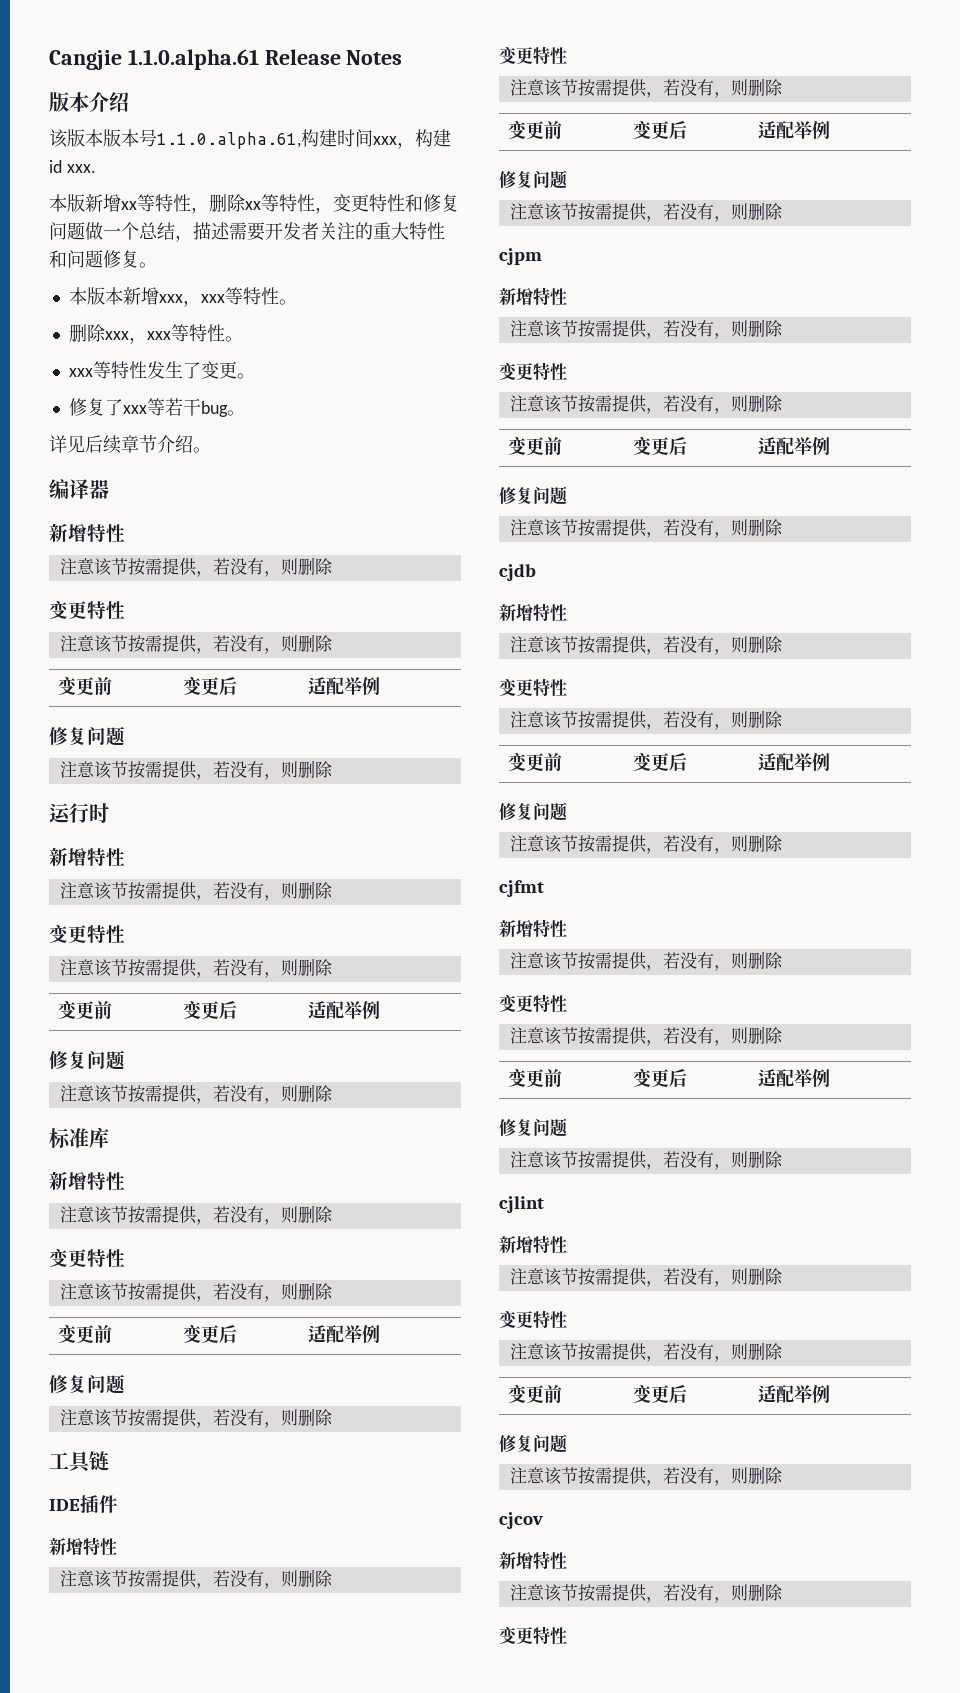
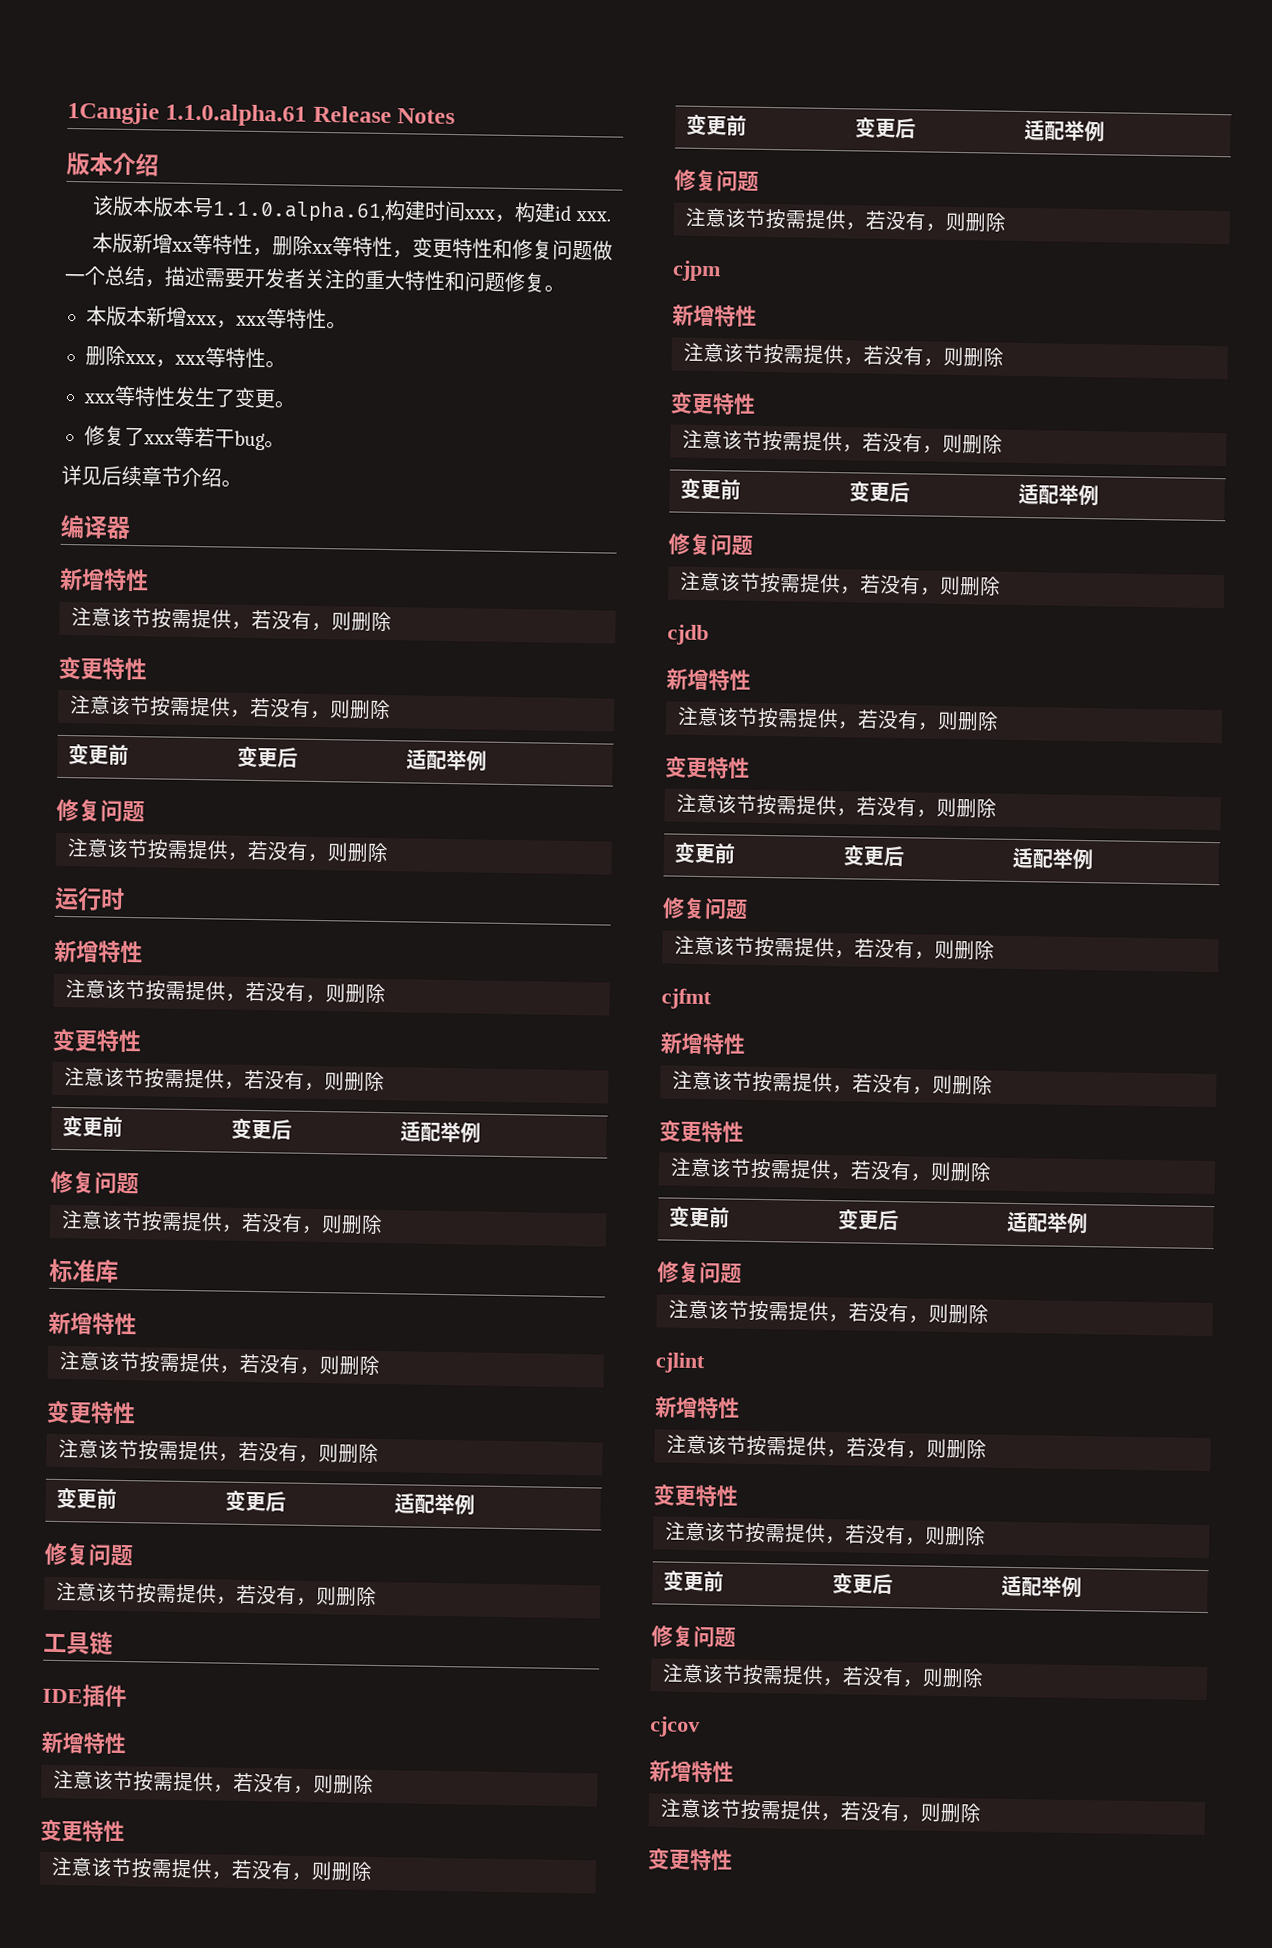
- Cangjie 1.1.0.alpha.61 Release Notes
+ 1Cangjie 1.1.0.alpha.61 Release Notes

